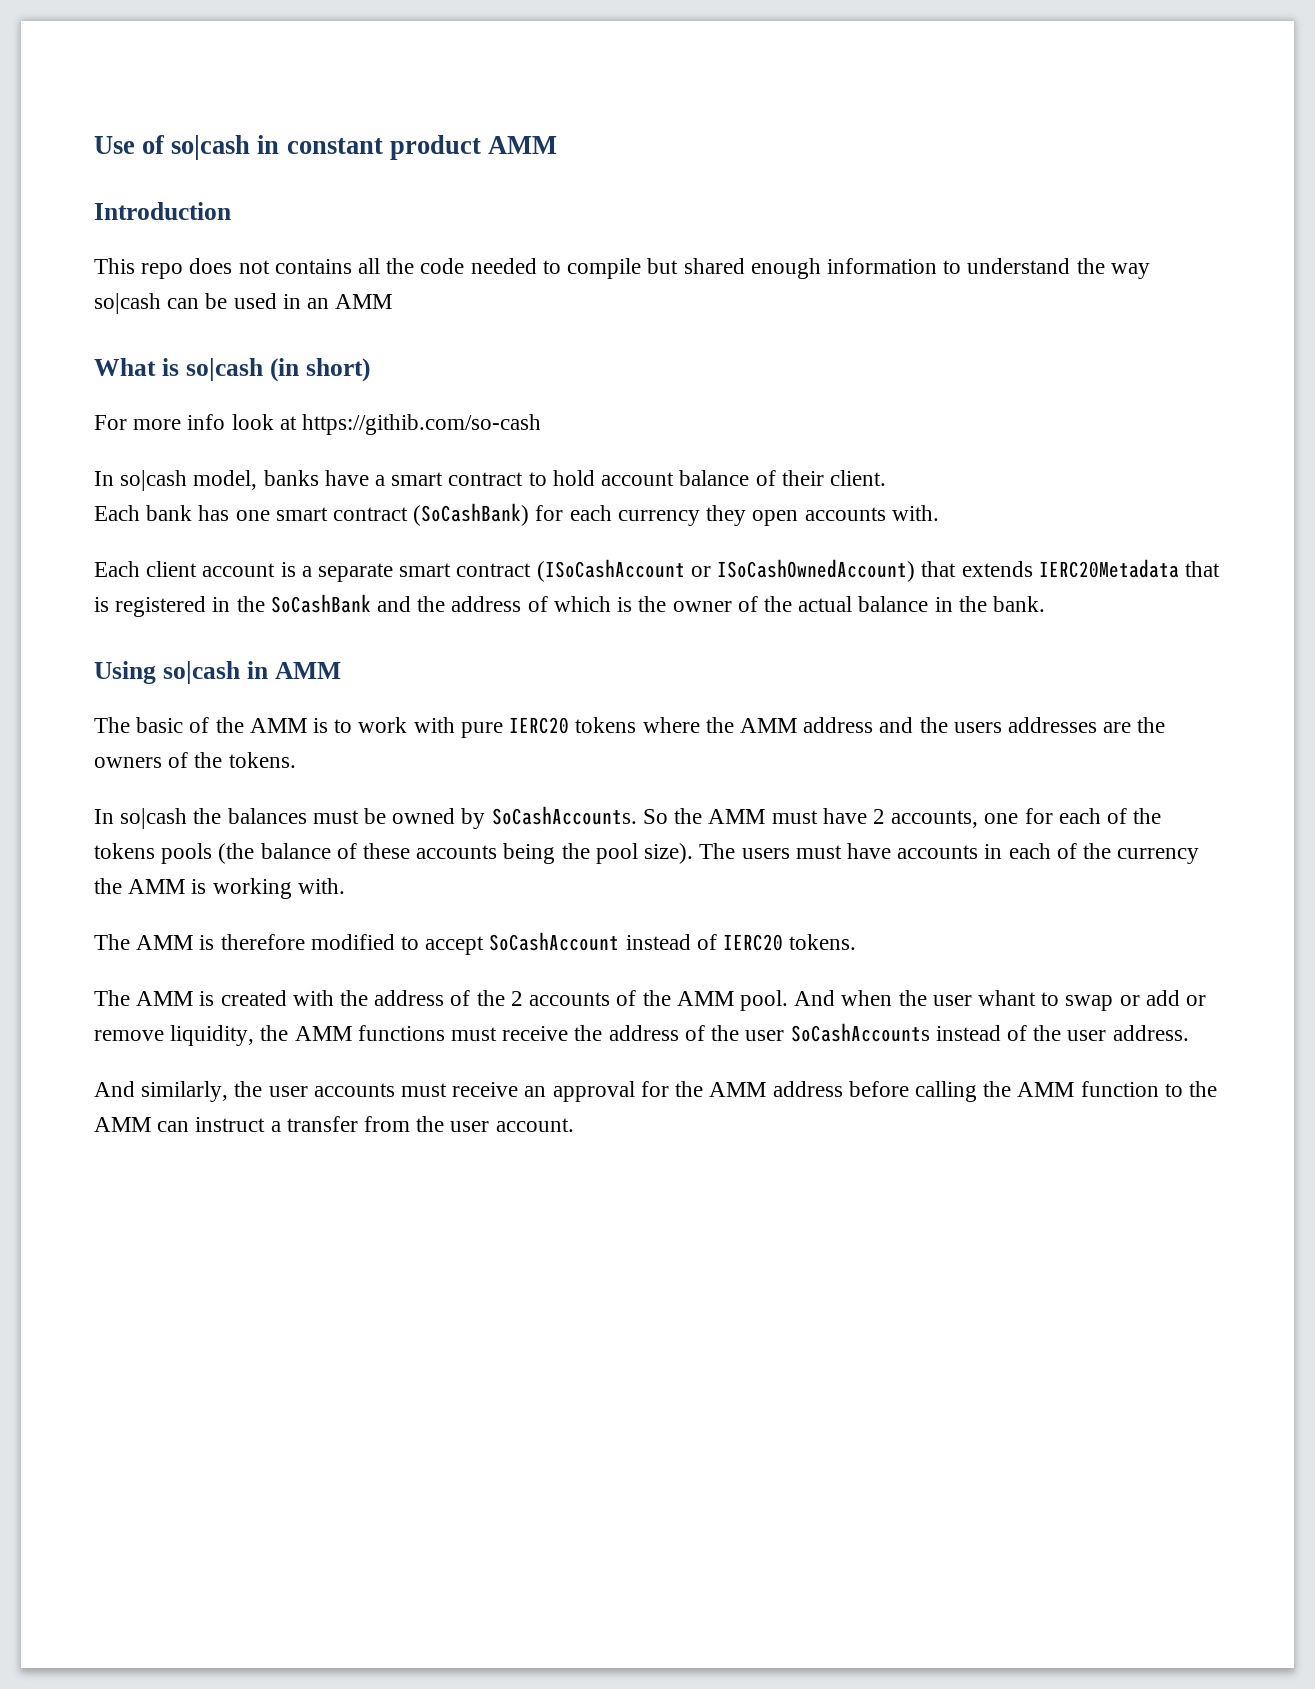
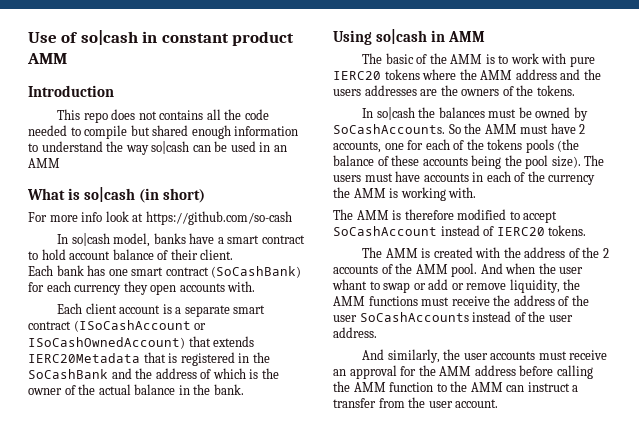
- For more info look at https://githib.com/so-cash
+ For more info look at https://github.com/so-cash

